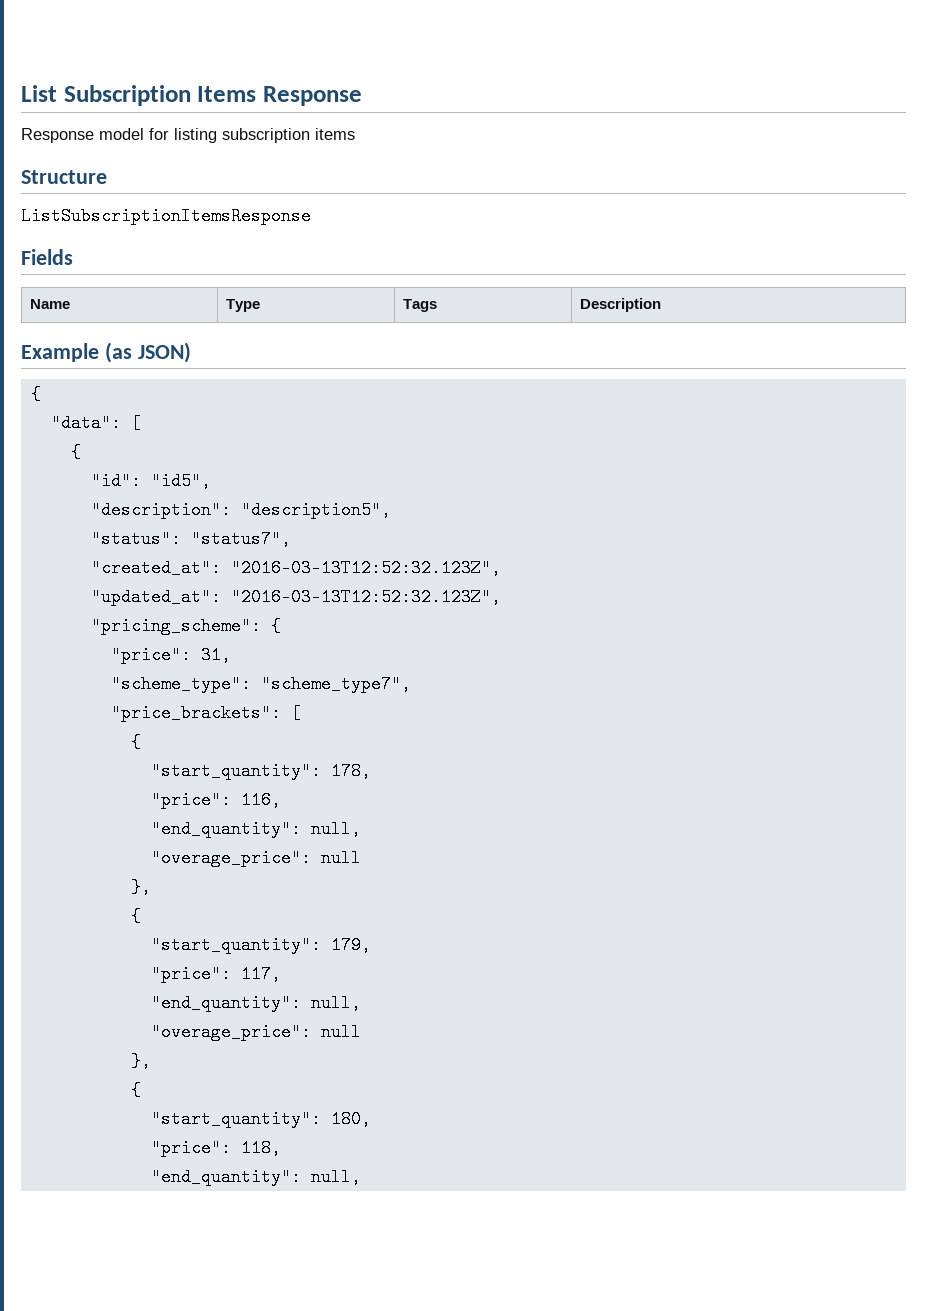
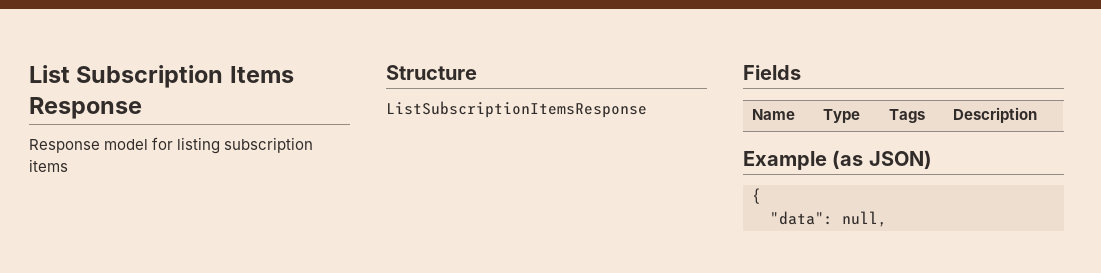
- "data": [
- {
- "id": "id5",
- "description": "description5",
- "status": "status7",
- "created_at": "2016-03-13T12:52:32.123Z",
- "updated_at": "2016-03-13T12:52:32.123Z",
- "pricing_scheme": {
- "price": 31,
- "scheme_type": "scheme_type7",
- "price_brackets": [
- {
- "start_quantity": 178,
- "price": 116,
- "end_quantity": null,
- "overage_price": null
- },
- {
- "start_quantity": 179,
- "price": 117,
- "end_quantity": null,
- "overage_price": null
- },
- {
- "start_quantity": 180,
- "price": 118,
- "end_quantity": null,
+ "data": null,

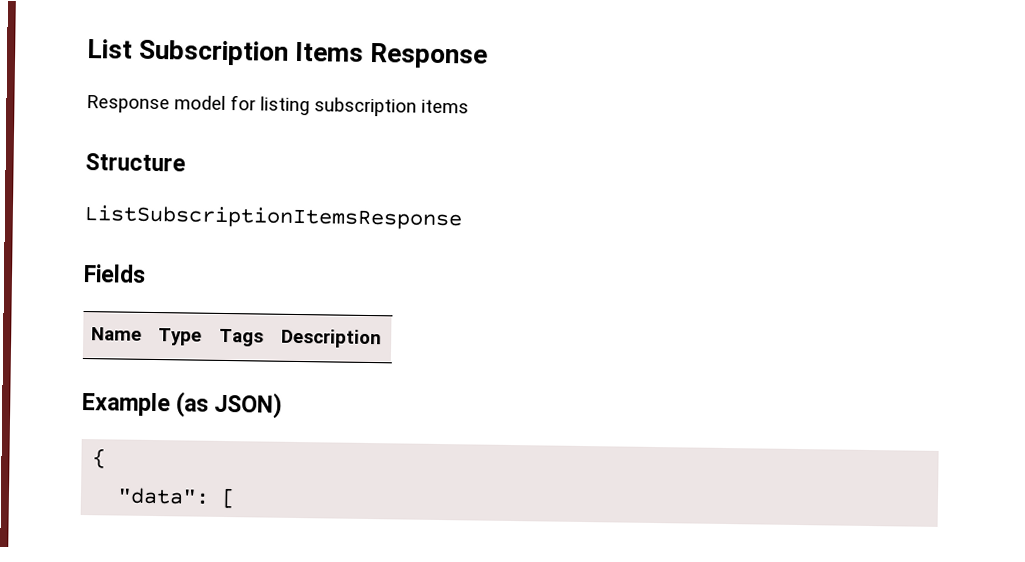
- "data": null,
+ "data": [

